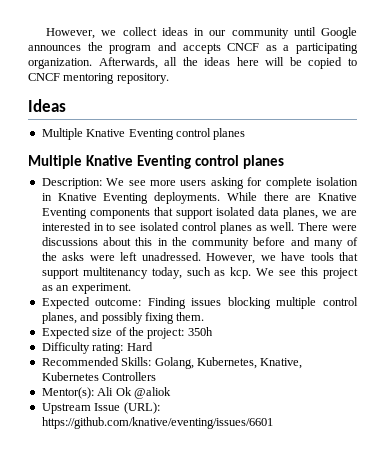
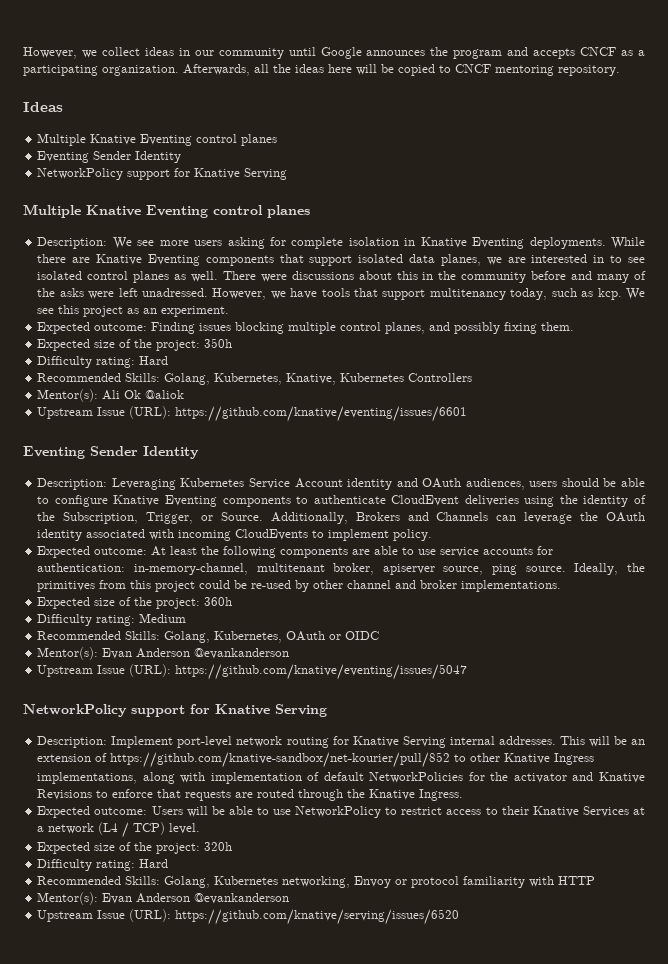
  Ideas
  Multiple Knative Eventing control planes
+ Eventing Sender Identity
+ NetworkPolicy support for Knative Serving
  Upstream Issue (URL): https://github.com/knative/eventing/issues/6601
+ Eventing Sender Identity
+ Description: Leveraging Kubernetes Service Account identity and OAuth audiences, users should be able to configure Knative Eventing components to authenticate CloudEvent deliveries using the identity of the Subscription, Trigger, or Source. Additionally, Brokers and Channels can leverage the OAuth identity associated with incoming CloudEvents to implement policy.
+ Expected outcome: At least the following components are able to use service accounts for authentication: in-memory-channel, multitenant broker, apiserver source, ping source. Ideally, the primitives from this project could be re-used by other channel and broker implementations.
+ Expected size of the project: 360h
+ Difficulty rating: Medium
+ Recommended Skills: Golang, Kubernetes, OAuth or OIDC
+ Mentor(s): Evan Anderson @evankanderson
+ Upstream Issue (URL): https://github.com/knative/eventing/issues/5047
+ NetworkPolicy support for Knative Serving
+ Description: Implement port-level network routing for Knative Serving internal addresses. This will be an extension of https://github.com/knative-sandbox/net-kourier/pull/852 to other Knative Ingress implementations, along with implementation of default NetworkPolicies for the activator and Knative Revisions to enforce that requests are routed through the Knative Ingress.
+ Expected outcome: Users will be able to use NetworkPolicy to restrict access to their Knative Services at a network (L4 / TCP) level.
+ Expected size of the project: 320h
+ Difficulty rating: Hard
+ Recommended Skills: Golang, Kubernetes networking, Envoy or protocol familiarity with HTTP
+ Mentor(s): Evan Anderson @evankanderson
+ Upstream Issue (URL): https://github.com/knative/serving/issues/6520

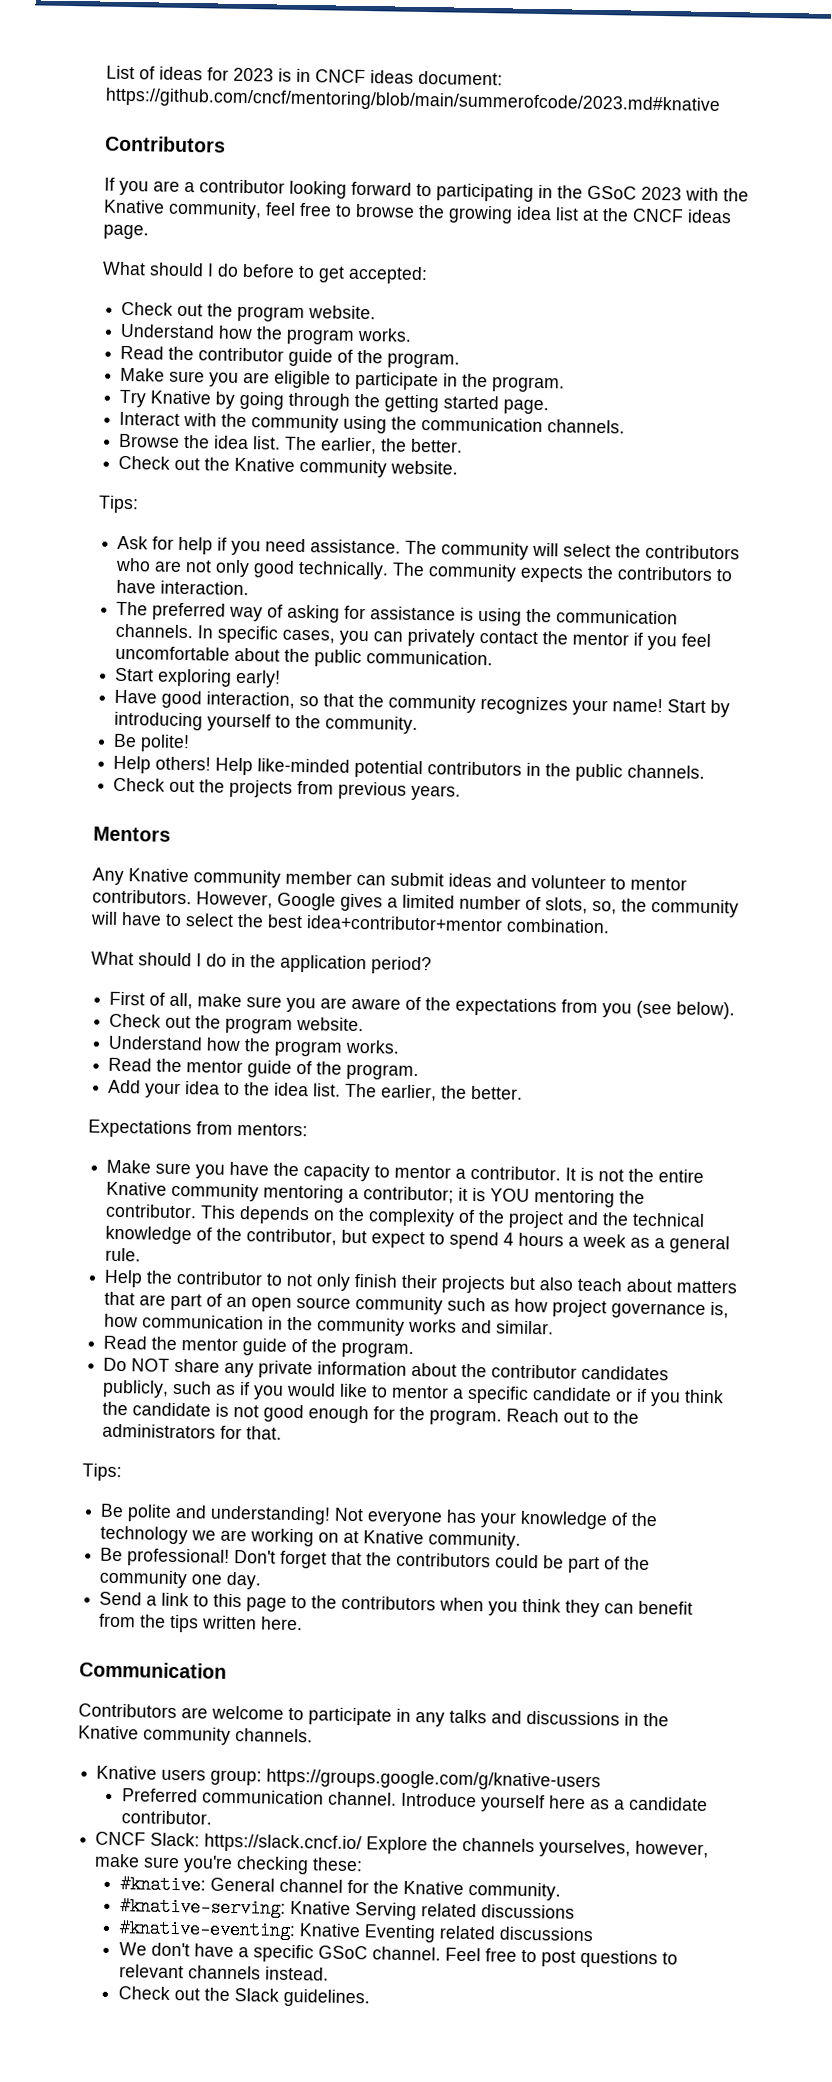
- However, we collect ideas in our community until Google announces the program and accepts CNCF as a participating organization. Afterwards, all the ideas here will be copied to CNCF mentoring repository.
- Ideas
- Multiple Knative Eventing control planes
- Eventing Sender Identity
- NetworkPolicy support for Knative Serving
- Multiple Knative Eventing control planes
- Description: We see more users asking for complete isolation in Knative Eventing deployments. While there are Knative Eventing components that support isolated data planes, we are interested in to see isolated control planes as well. There were discussions about this in the community before and many of the asks were left unadressed. However, we have tools that support multitenancy today, such as kcp. We see this project as an experiment.
- Expected outcome: Finding issues blocking multiple control planes, and possibly fixing them.
- Expected size of the project: 350h
- Difficulty rating: Hard
- Recommended Skills: Golang, Kubernetes, Knative, Kubernetes Controllers
- Mentor(s): Ali Ok @aliok
- Upstream Issue (URL): https://github.com/knative/eventing/issues/6601
- Eventing Sender Identity
- Description: Leveraging Kubernetes Service Account identity and OAuth audiences, users should be able to configure Knative Eventing components to authenticate CloudEvent deliveries using the identity of the Subscription, Trigger, or Source. Additionally, Brokers and Channels can leverage the OAuth identity associated with incoming CloudEvents to implement policy.
- Expected outcome: At least the following components are able to use service accounts for authentication: in-memory-channel, multitenant broker, apiserver source, ping source. Ideally, the primitives from this project could be re-used by other channel and broker implementations.
- Expected size of the project: 360h
- Difficulty rating: Medium
- Recommended Skills: Golang, Kubernetes, OAuth or OIDC
- Mentor(s): Evan Anderson @evankanderson
- Upstream Issue (URL): https://github.com/knative/eventing/issues/5047
- NetworkPolicy support for Knative Serving
- Description: Implement port-level network routing for Knative Serving internal addresses. This will be an extension of https://github.com/knative-sandbox/net-kourier/pull/852 to other Knative Ingress implementations, along with implementation of default NetworkPolicies for the activator and Knative Revisions to enforce that requests are routed through the Knative Ingress.
- Expected outcome: Users will be able to use NetworkPolicy to restrict access to their Knative Services at a network (L4 / TCP) level.
- Expected size of the project: 320h
- Difficulty rating: Hard
- Recommended Skills: Golang, Kubernetes networking, Envoy or protocol familiarity with HTTP
- Mentor(s): Evan Anderson @evankanderson
- Upstream Issue (URL): https://github.com/knative/serving/issues/6520
+ List of ideas for 2023 is in CNCF ideas document: https://github.com/cncf/mentoring/blob/main/summerofcode/2023.md#knative
+ Contributors
+ If you are a contributor looking forward to participating in the GSoC 2023 with the Knative community, feel free to browse the growing idea list at the CNCF ideas page.
+ What should I do before to get accepted:
+ Check out the program website.
+ Understand how the program works.
+ Read the contributor guide of the program.
+ Make sure you are eligible to participate in the program.
+ Try Knative by going through the getting started page.
+ Interact with the community using the communication channels.
+ Browse the idea list. The earlier, the better.
+ Check out the Knative community website.
+ Tips:
+ Ask for help if you need assistance. The community will select the contributors who are not only good technically. The community expects the contributors to have interaction.
+ The preferred way of asking for assistance is using the communication channels. In specific cases, you can privately contact the mentor if you feel uncomfortable about the public communication.
+ Start exploring early!
+ Have good interaction, so that the community recognizes your name! Start by introducing yourself to the community.
+ Be polite!
+ Help others! Help like-minded potential contributors in the public channels.
+ Check out the projects from previous years.
+ Mentors
+ Any Knative community member can submit ideas and volunteer to mentor contributors. However, Google gives a limited number of slots, so, the community will have to select the best idea+contributor+mentor combination.
+ What should I do in the application period?
+ First of all, make sure you are aware of the expectations from you (see below).
+ Check out the program website.
+ Understand how the program works.
+ Read the mentor guide of the program.
+ Add your idea to the idea list. The earlier, the better.
+ Expectations from mentors:
+ Make sure you have the capacity to mentor a contributor. It is not the entire Knative community mentoring a contributor; it is YOU mentoring the contributor. This depends on the complexity of the project and the technical knowledge of the contributor, but expect to spend 4 hours a week as a general rule.
+ Help the contributor to not only finish their projects but also teach about matters that are part of an open source community such as how project governance is, how communication in the community works and similar.
+ Read the mentor guide of the program.
+ Do NOT share any private information about the contributor candidates publicly, such as if you would like to mentor a specific candidate or if you think the candidate is not good enough for the program. Reach out to the administrators for that.
+ Tips:
+ Be polite and understanding! Not everyone has your knowledge of the technology we are working on at Knative community.
+ Be professional! Don't forget that the contributors could be part of the community one day.
+ Send a link to this page to the contributors when you think they can benefit from the tips written here.
+ Communication
+ Contributors are welcome to participate in any talks and discussions in the Knative community channels.
+ Knative users group: https://groups.google.com/g/knative-users
+ Preferred communication channel. Introduce yourself here as a candidate contributor.
+ CNCF Slack: https://slack.cncf.io/ Explore the channels yourselves, however, make sure you're checking these:
+ #knative: General channel for the Knative community.
+ #knative-serving: Knative Serving related discussions
+ #knative-eventing: Knative Eventing related discussions
+ We don't have a specific GSoC channel. Feel free to post questions to relevant channels instead.
+ Check out the Slack guidelines.

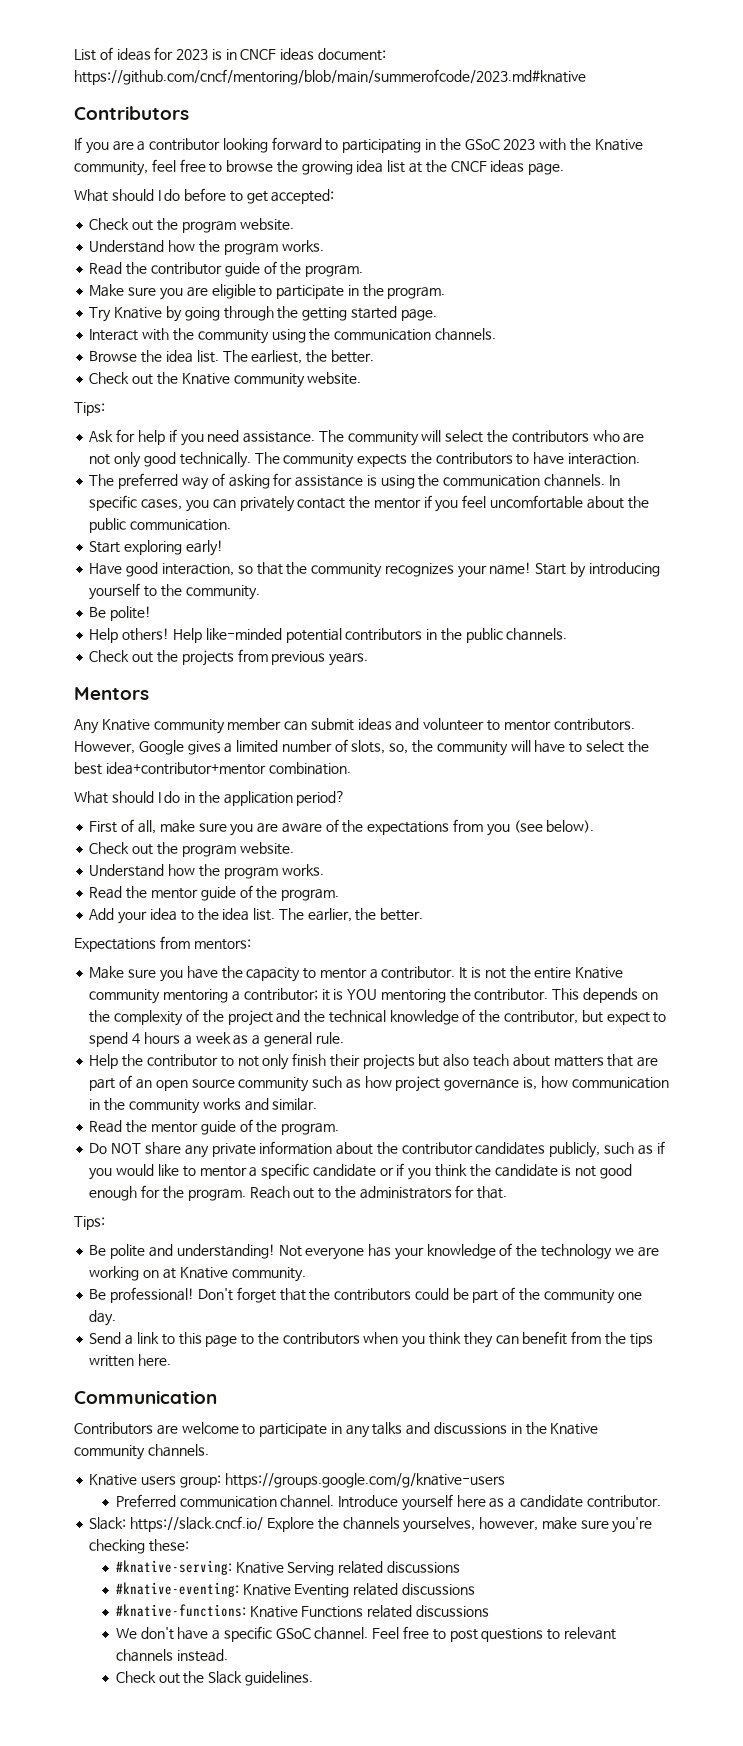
- Browse the idea list. The earlier, the better.
+ Browse the idea list. The earliest, the better.
- CNCF Slack: https://slack.cncf.io/ Explore the channels yourselves, however, make sure you're checking these:
+ Slack: https://slack.cncf.io/ Explore the channels yourselves, however, make sure you're checking these:
- #knative: General channel for the Knative community.
+ #knative-functions: Knative Functions related discussions

